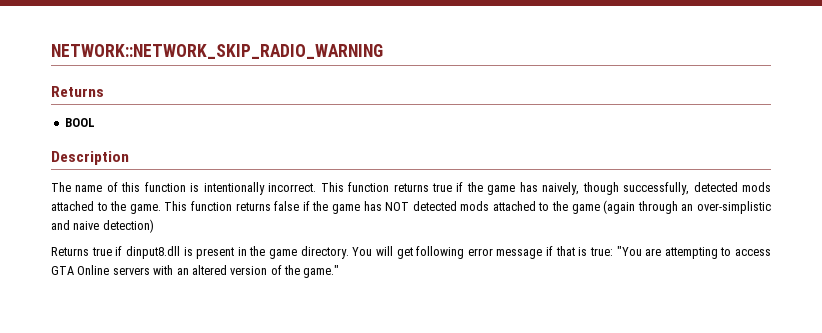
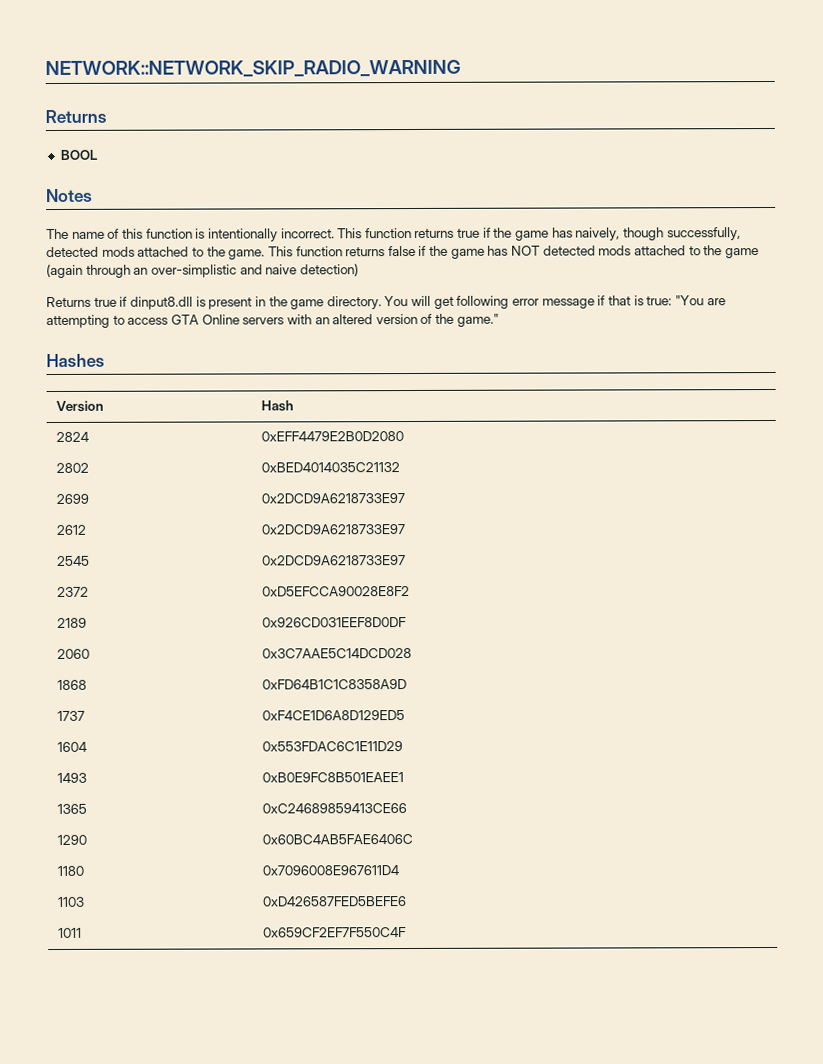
- Description
+ Notes
+ Hashes
+ Version | Hash
+ 2824 | 0xEFF4479E2B0D2080
+ 2802 | 0xBED4014035C21132
+ 2699 | 0x2DCD9A6218733E97
+ 2612 | 0x2DCD9A6218733E97
+ 2545 | 0x2DCD9A6218733E97
+ 2372 | 0xD5EFCCA90028E8F2
+ 2189 | 0x926CD031EEF8D0DF
+ 2060 | 0x3C7AAE5C14DCD028
+ 1868 | 0xFD64B1C1C8358A9D
+ 1737 | 0xF4CE1D6A8D129ED5
+ 1604 | 0x553FDAC6C1E11D29
+ 1493 | 0xB0E9FC8B501EAEE1
+ 1365 | 0xC24689859413CE66
+ 1290 | 0x60BC4AB5FAE6406C
+ 1180 | 0x7096008E967611D4
+ 1103 | 0xD426587FED5BEFE6
+ 1011 | 0x659CF2EF7F550C4F

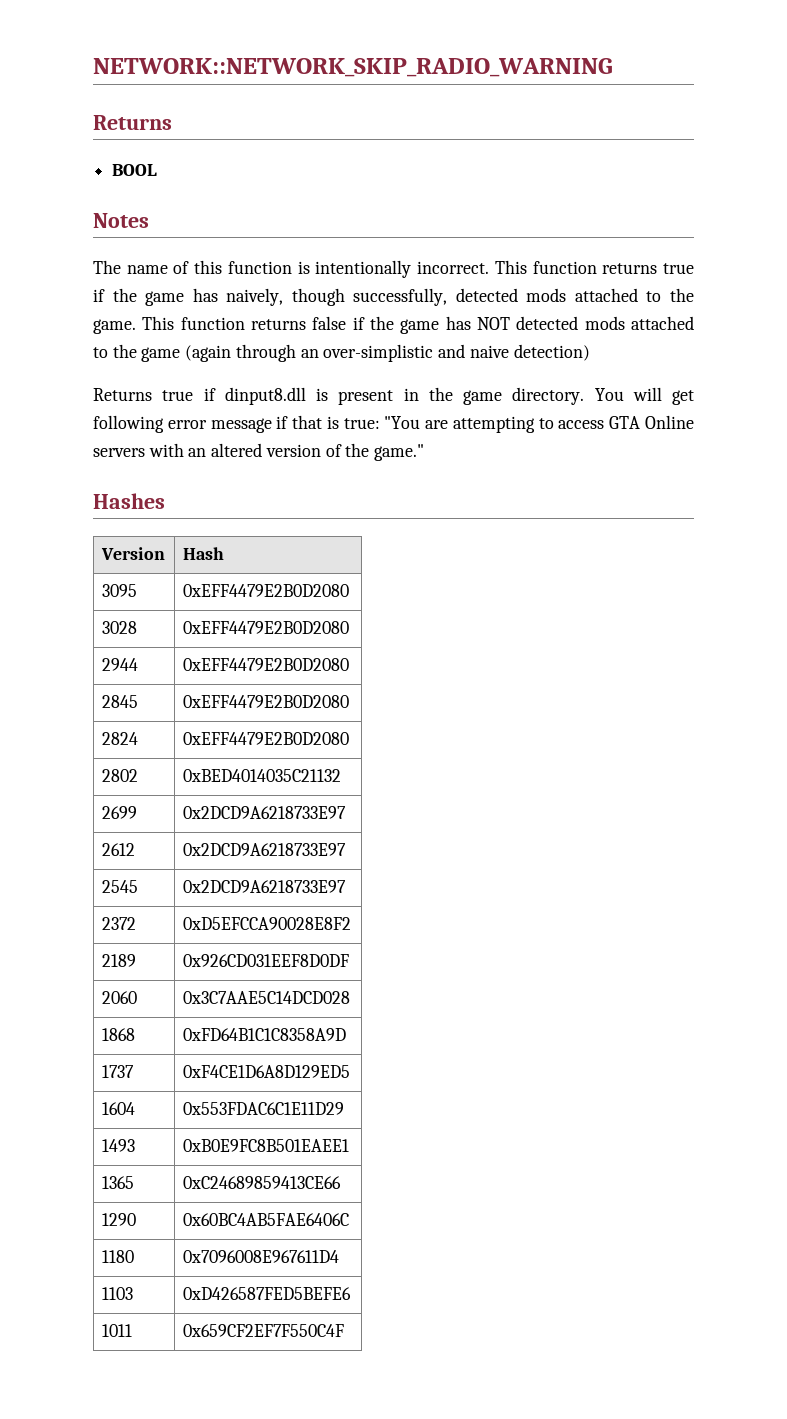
+ 3095 | 0xEFF4479E2B0D2080
+ 3028 | 0xEFF4479E2B0D2080
+ 2944 | 0xEFF4479E2B0D2080
+ 2845 | 0xEFF4479E2B0D2080

